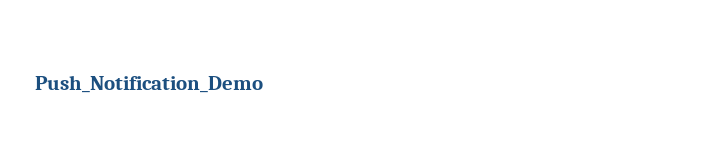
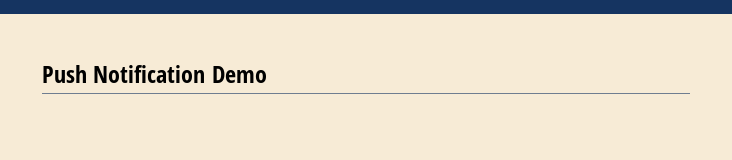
- Push_Notification_Demo
+ Push Notification Demo

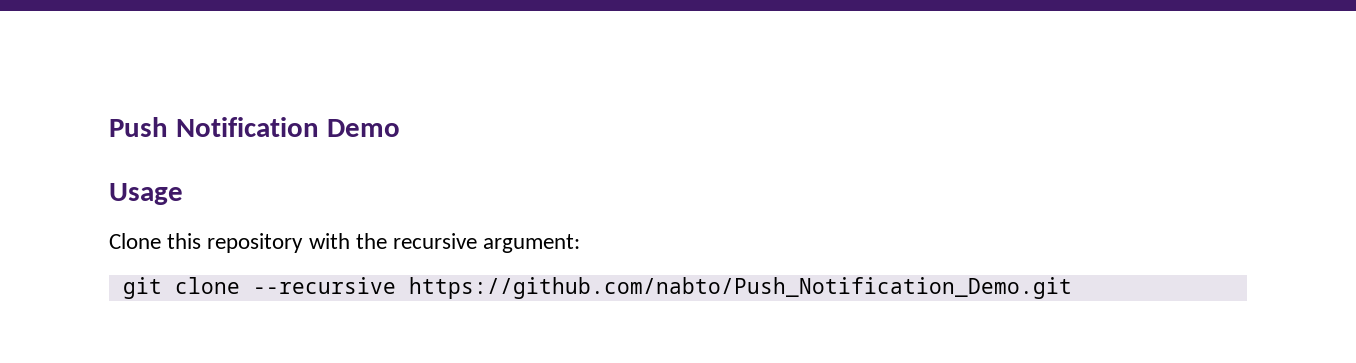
+ Usage
+ Clone this repository with the recursive argument:
+ git clone --recursive https://github.com/nabto/Push_Notification_Demo.git

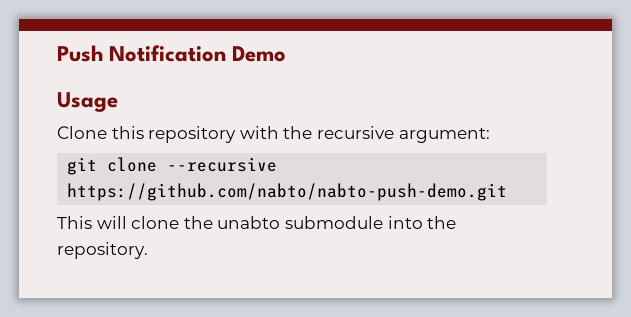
- git clone --recursive https://github.com/nabto/Push_Notification_Demo.git
+ git clone --recursive https://github.com/nabto/nabto-push-demo.git
+ This will clone the unabto submodule into the repository.

